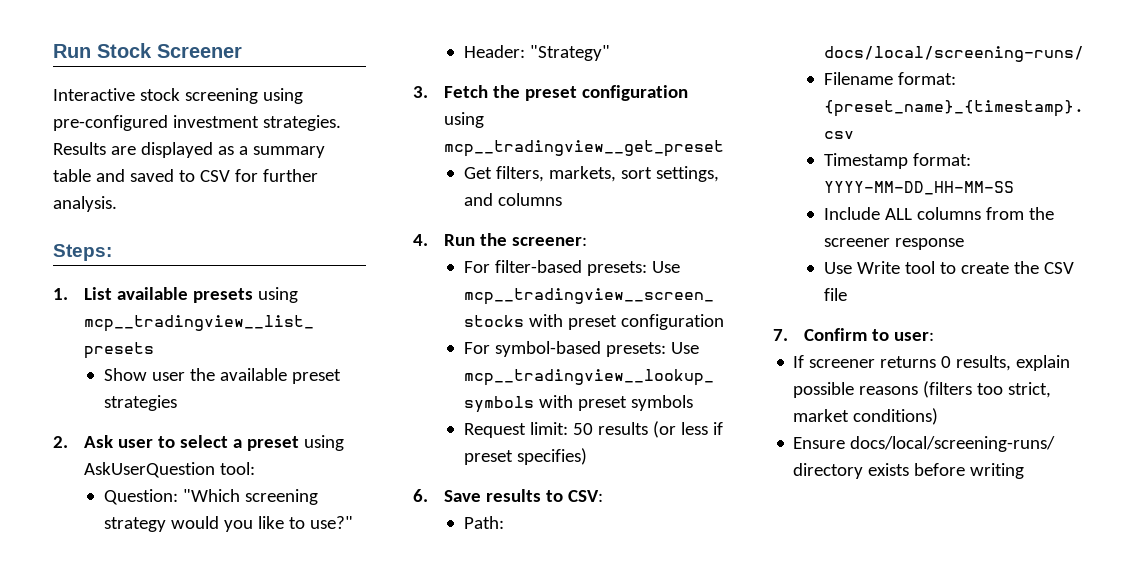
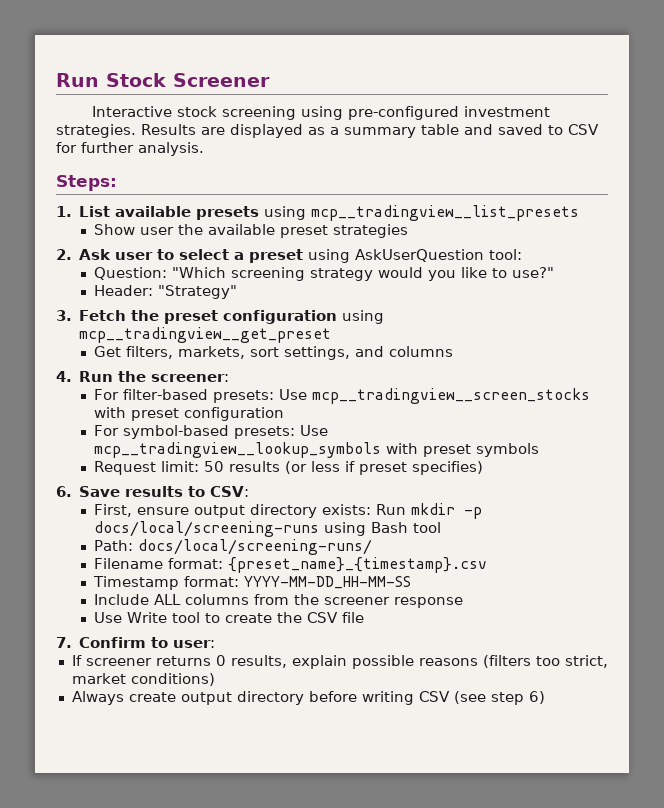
+ First, ensure output directory exists: Run mkdir -p docs/local/screening-runs using Bash tool
- Ensure docs/local/screening-runs/ directory exists before writing
+ Always create output directory before writing CSV (see step 6)

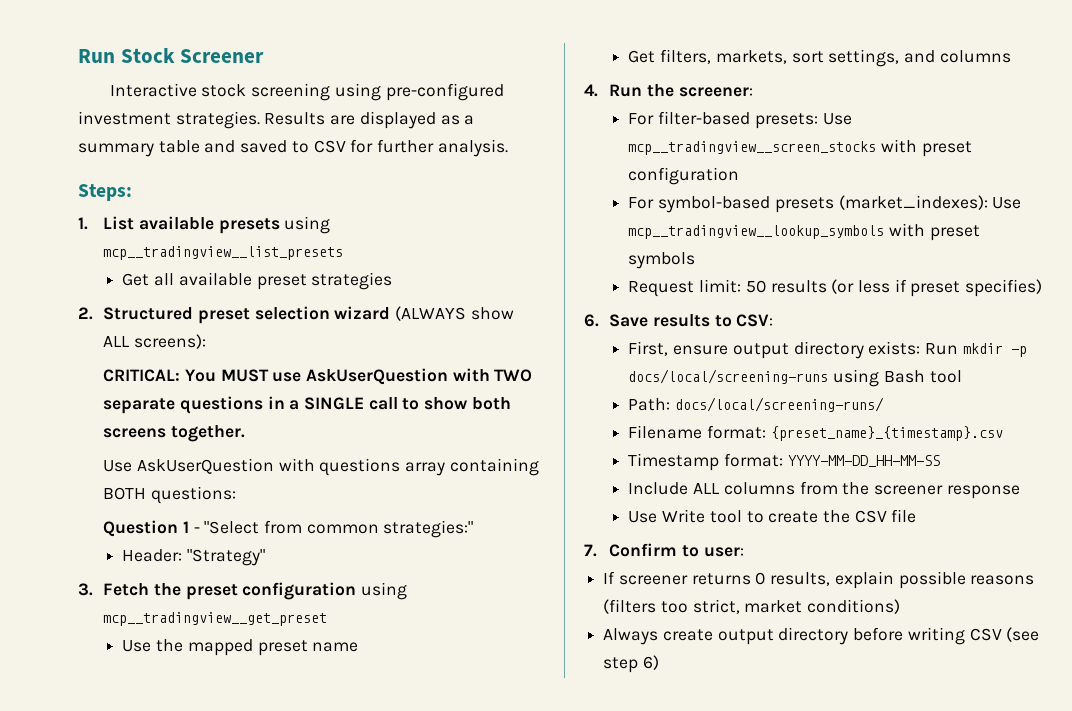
- Show user the available preset strategies
+ Get all available preset strategies
- 2. Ask user to select a preset using AskUserQuestion tool:
- Question: "Which screening strategy would you like to use?"
+ 2. Structured preset selection wizard (ALWAYS show ALL screens):
+ CRITICAL: You MUST use AskUserQuestion with TWO separate questions in a SINGLE call to show both screens together.
+ Use AskUserQuestion with questions array containing BOTH questions:
+ Question 1 - "Select from common strategies:"
+ Use the mapped preset name
- For symbol-based presets: Use mcp__tradingview__lookup_symbols with preset symbols
+ For symbol-based presets (market_indexes): Use mcp__tradingview__lookup_symbols with preset symbols

